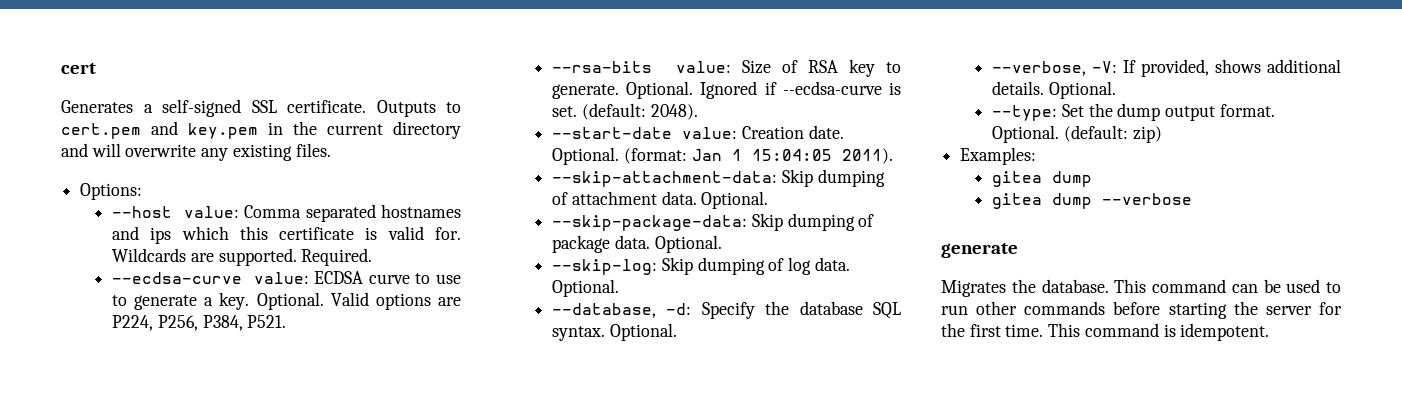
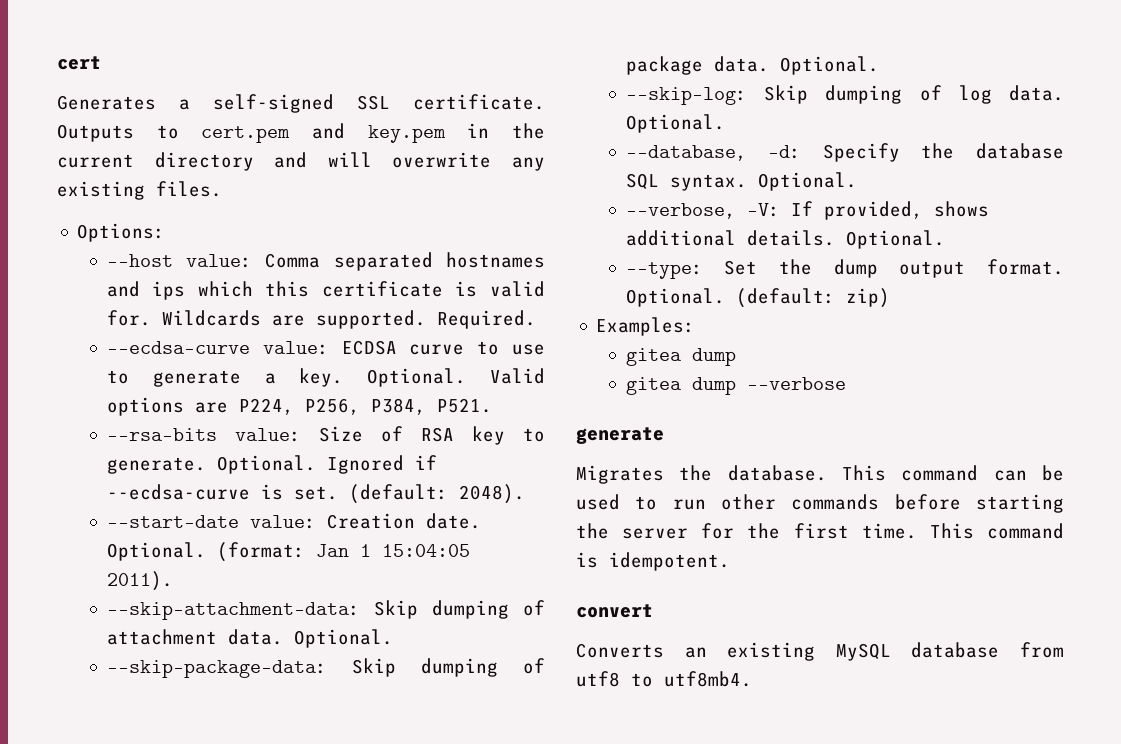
+ convert
+ Converts an existing MySQL database from utf8 to utf8mb4.

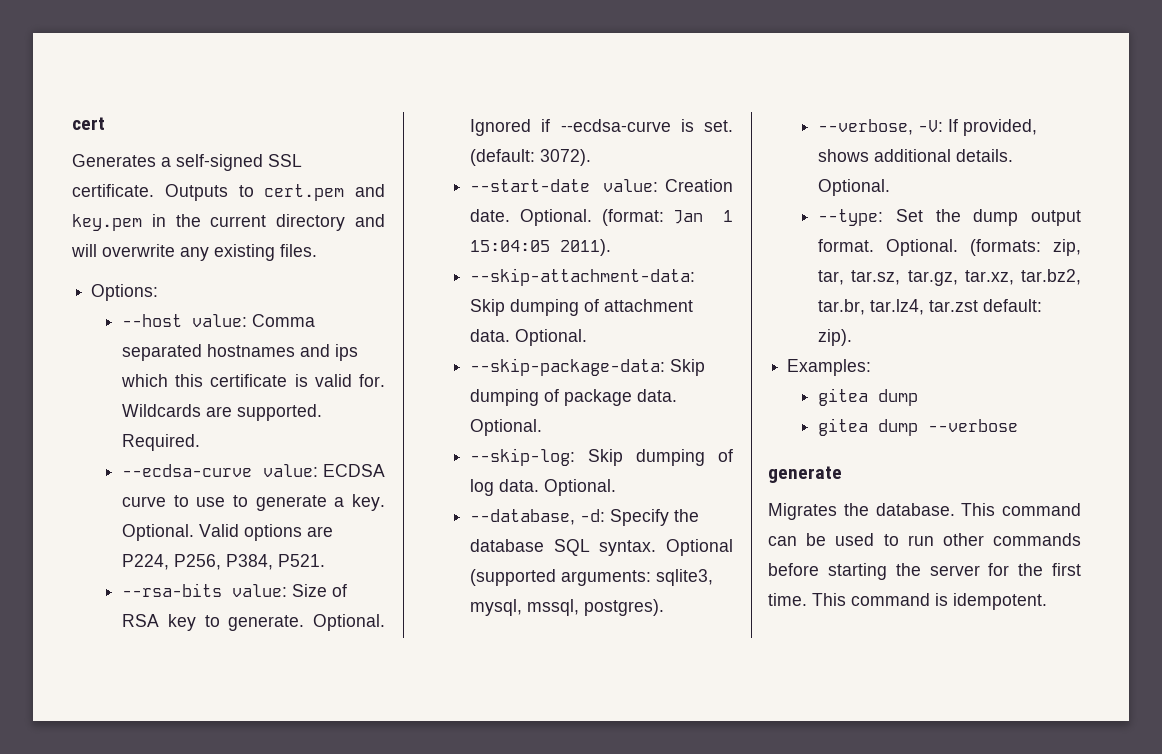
- (default: 2048).
+ (default: 3072).
- --database, -d: Specify the database SQL syntax. Optional.
+ --database, -d: Specify the database SQL syntax. Optional (supported arguments: sqlite3, mysql, mssql, postgres).
- (default: zip)
+ (formats: zip, tar, tar.sz, tar.gz, tar.xz, tar.bz2, tar.br, tar.lz4, tar.zst default: zip).
- convert
- Converts an existing MySQL database from utf8 to utf8mb4.

